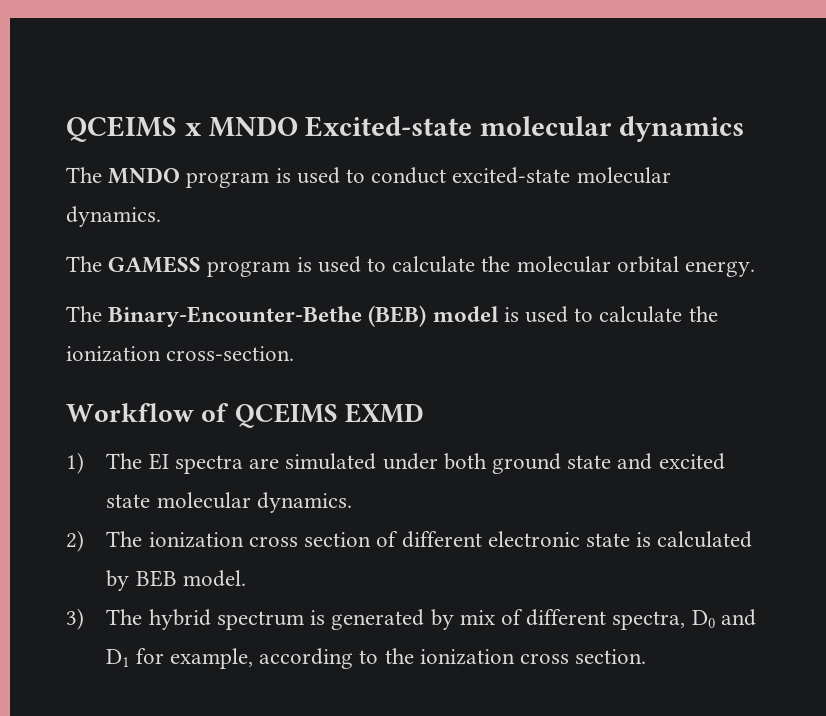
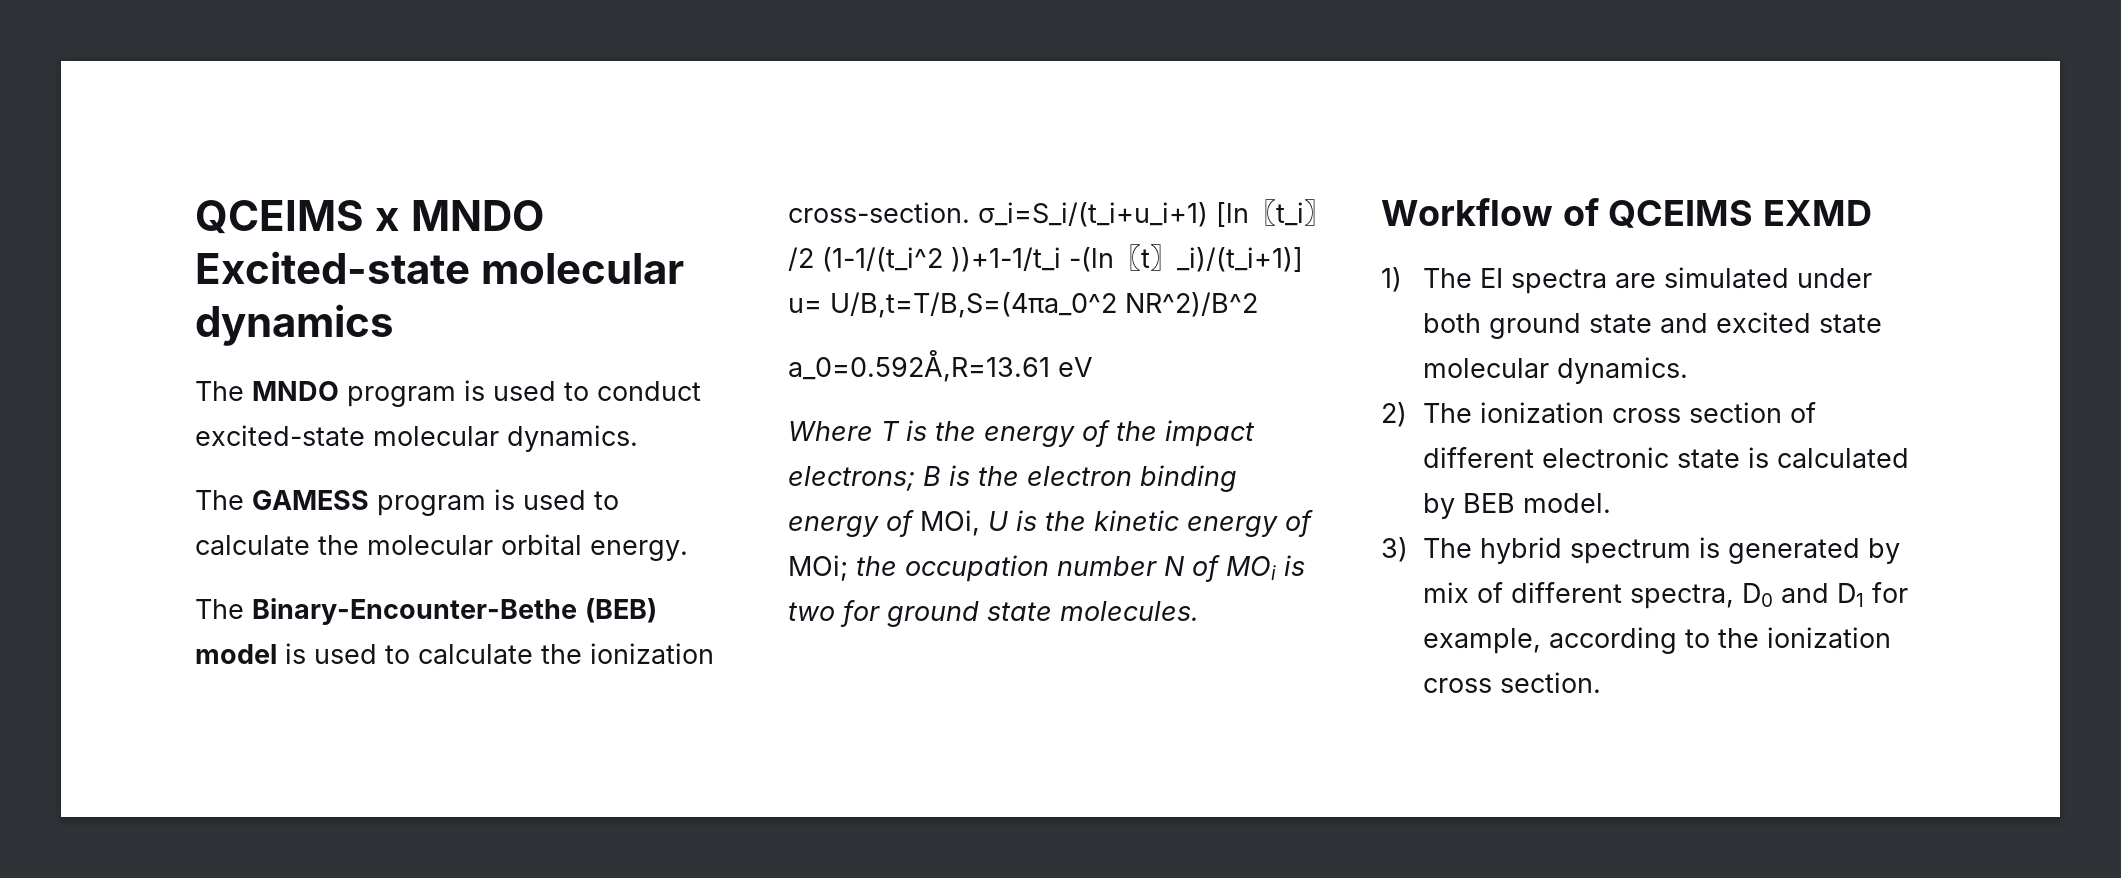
- The Binary-Encounter-Bethe (BEB) model is used to calculate the ionization cross-section.
+ The Binary-Encounter-Bethe (BEB) model is used to calculate the ionization cross-section. σ_i=S_i/(t_i+u_i+1) [ln〖t_i〗/2 (1-1/(t_i^2 ))+1-1/t_i -(ln〖t〗_i)/(t_i+1)] u= U/B,t=T/B,S=(4πa_0^2 NR^2)/B^2
+ a_0=0.592Å,R=13.61 eV
+ Where T is the energy of the impact electrons; B is the electron binding energy of MOi, U is the kinetic energy of MOi; the occupation number N of MOi is two for ground state molecules.

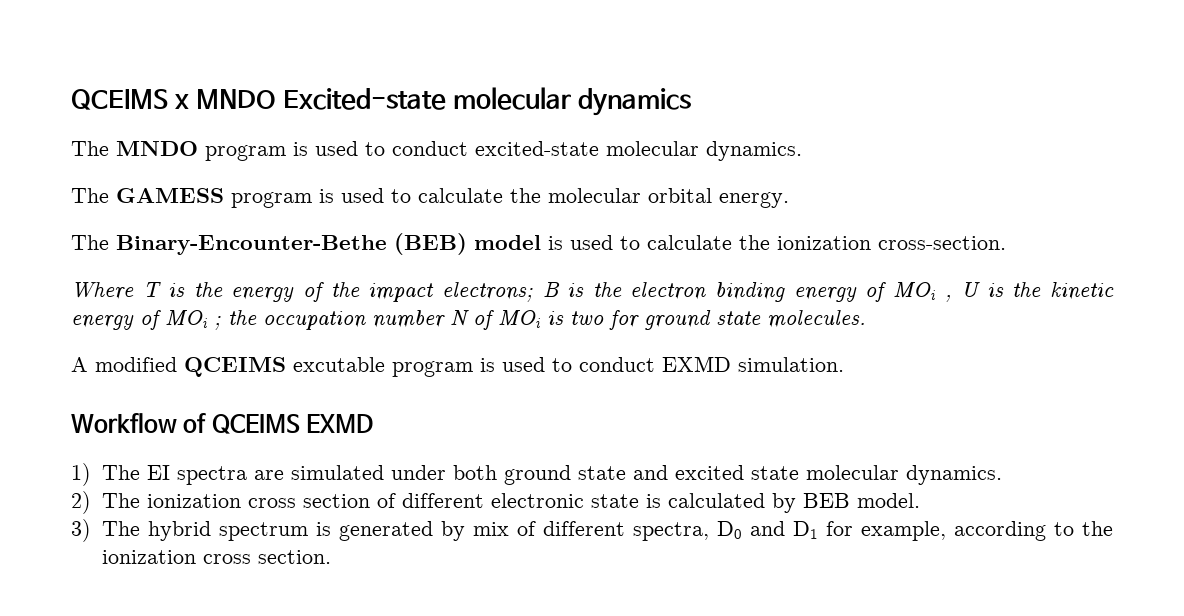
- The Binary-Encounter-Bethe (BEB) model is used to calculate the ionization cross-section. σ_i=S_i/(t_i+u_i+1) [ln〖t_i〗/2 (1-1/(t_i^2 ))+1-1/t_i -(ln〖t〗_i)/(t_i+1)] u= U/B,t=T/B,S=(4πa_0^2 NR^2)/B^2
- a_0=0.592Å,R=13.61 eV
+ The Binary-Encounter-Bethe (BEB) model is used to calculate the ionization cross-section.
- Where T is the energy of the impact electrons; B is the electron binding energy of MOi, U is the kinetic energy of MOi; the occupation number N of MOi is two for ground state molecules.
+ Where T is the energy of the impact electrons; B is the electron binding energy of MOi , U is the kinetic energy of MOi ; the occupation number N of MOi is two for ground state molecules.
+ A modified QCEIMS excutable program is used to conduct EXMD simulation.

